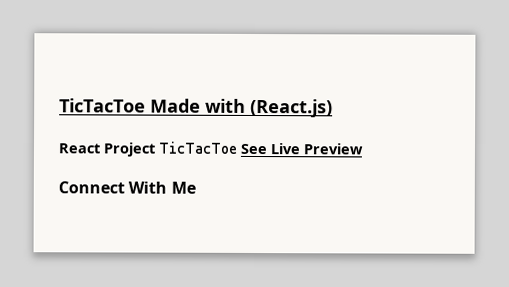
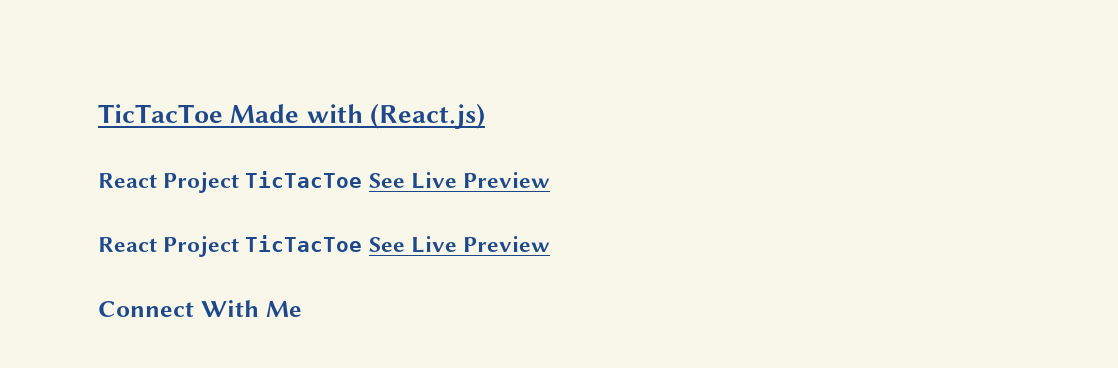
  TicTacToe Made with (React.js)
+ React Project TicTacToe See Live Preview

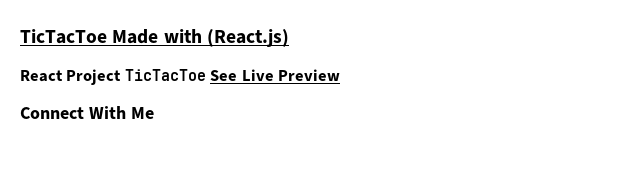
  TicTacToe Made with (React.js)
- React Project TicTacToe See Live Preview

